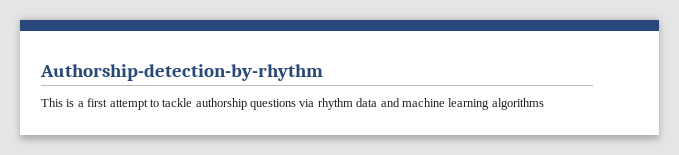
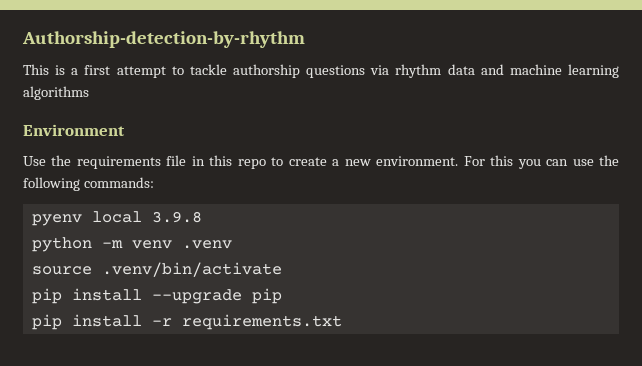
+ Environment
+ Use the requirements file in this repo to create a new environment. For this you can use the following commands:
+ pyenv local 3.9.8
+ python -m venv .venv
+ source .venv/bin/activate
+ pip install --upgrade pip
+ pip install -r requirements.txt

